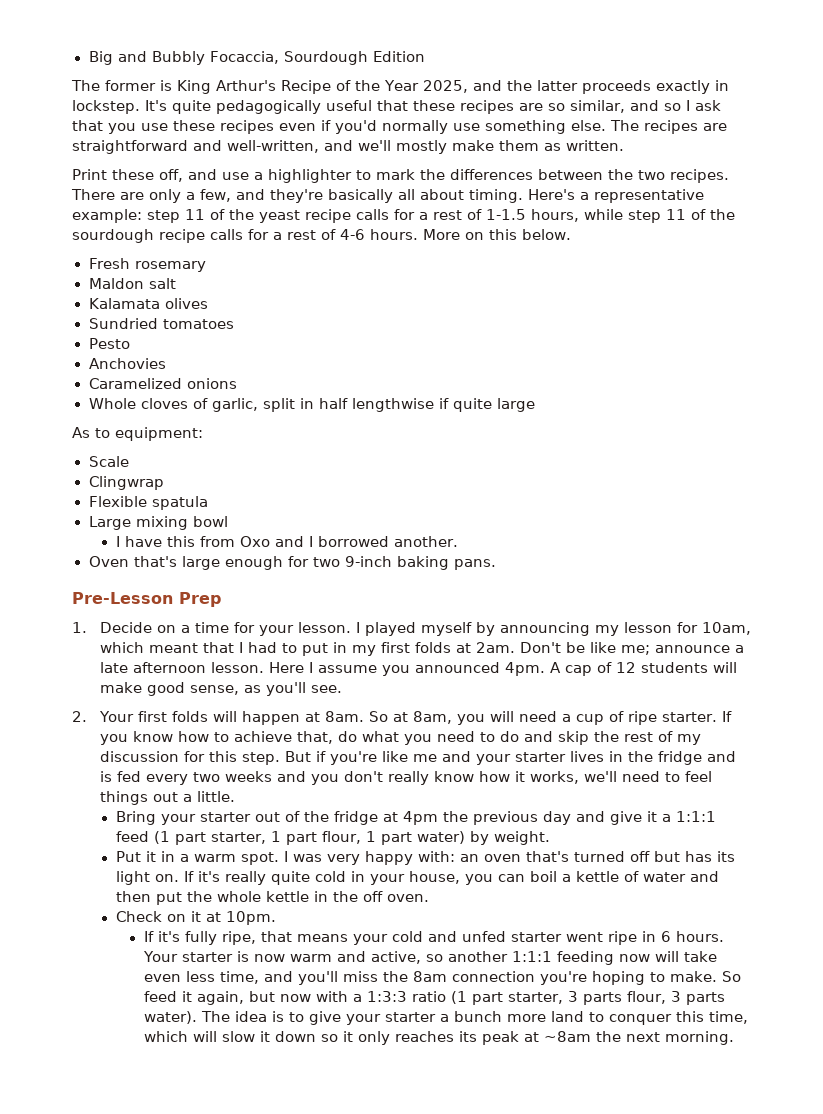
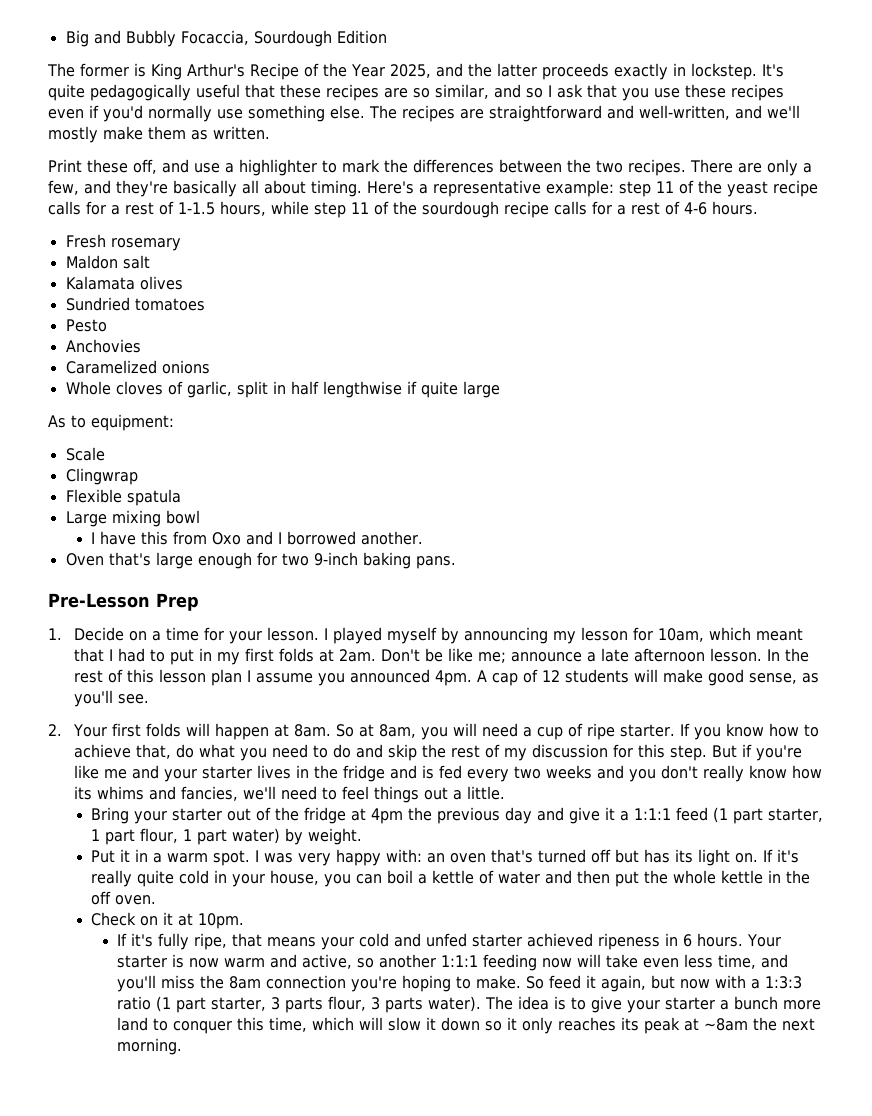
- More on this below.
- Here I assume you announced 4pm.
+ In the rest of this lesson plan I assume you announced 4pm.
- But if you're like me and your starter lives in the fridge and is fed every two weeks and you don't really know how it works, we'll need to feel things out a little.
+ But if you're like me and your starter lives in the fridge and is fed every two weeks and you don't really know how its whims and fancies, we'll need to feel things out a little.
- If it's fully ripe, that means your cold and unfed starter went ripe in 6 hours.
+ If it's fully ripe, that means your cold and unfed starter achieved ripeness in 6 hours.

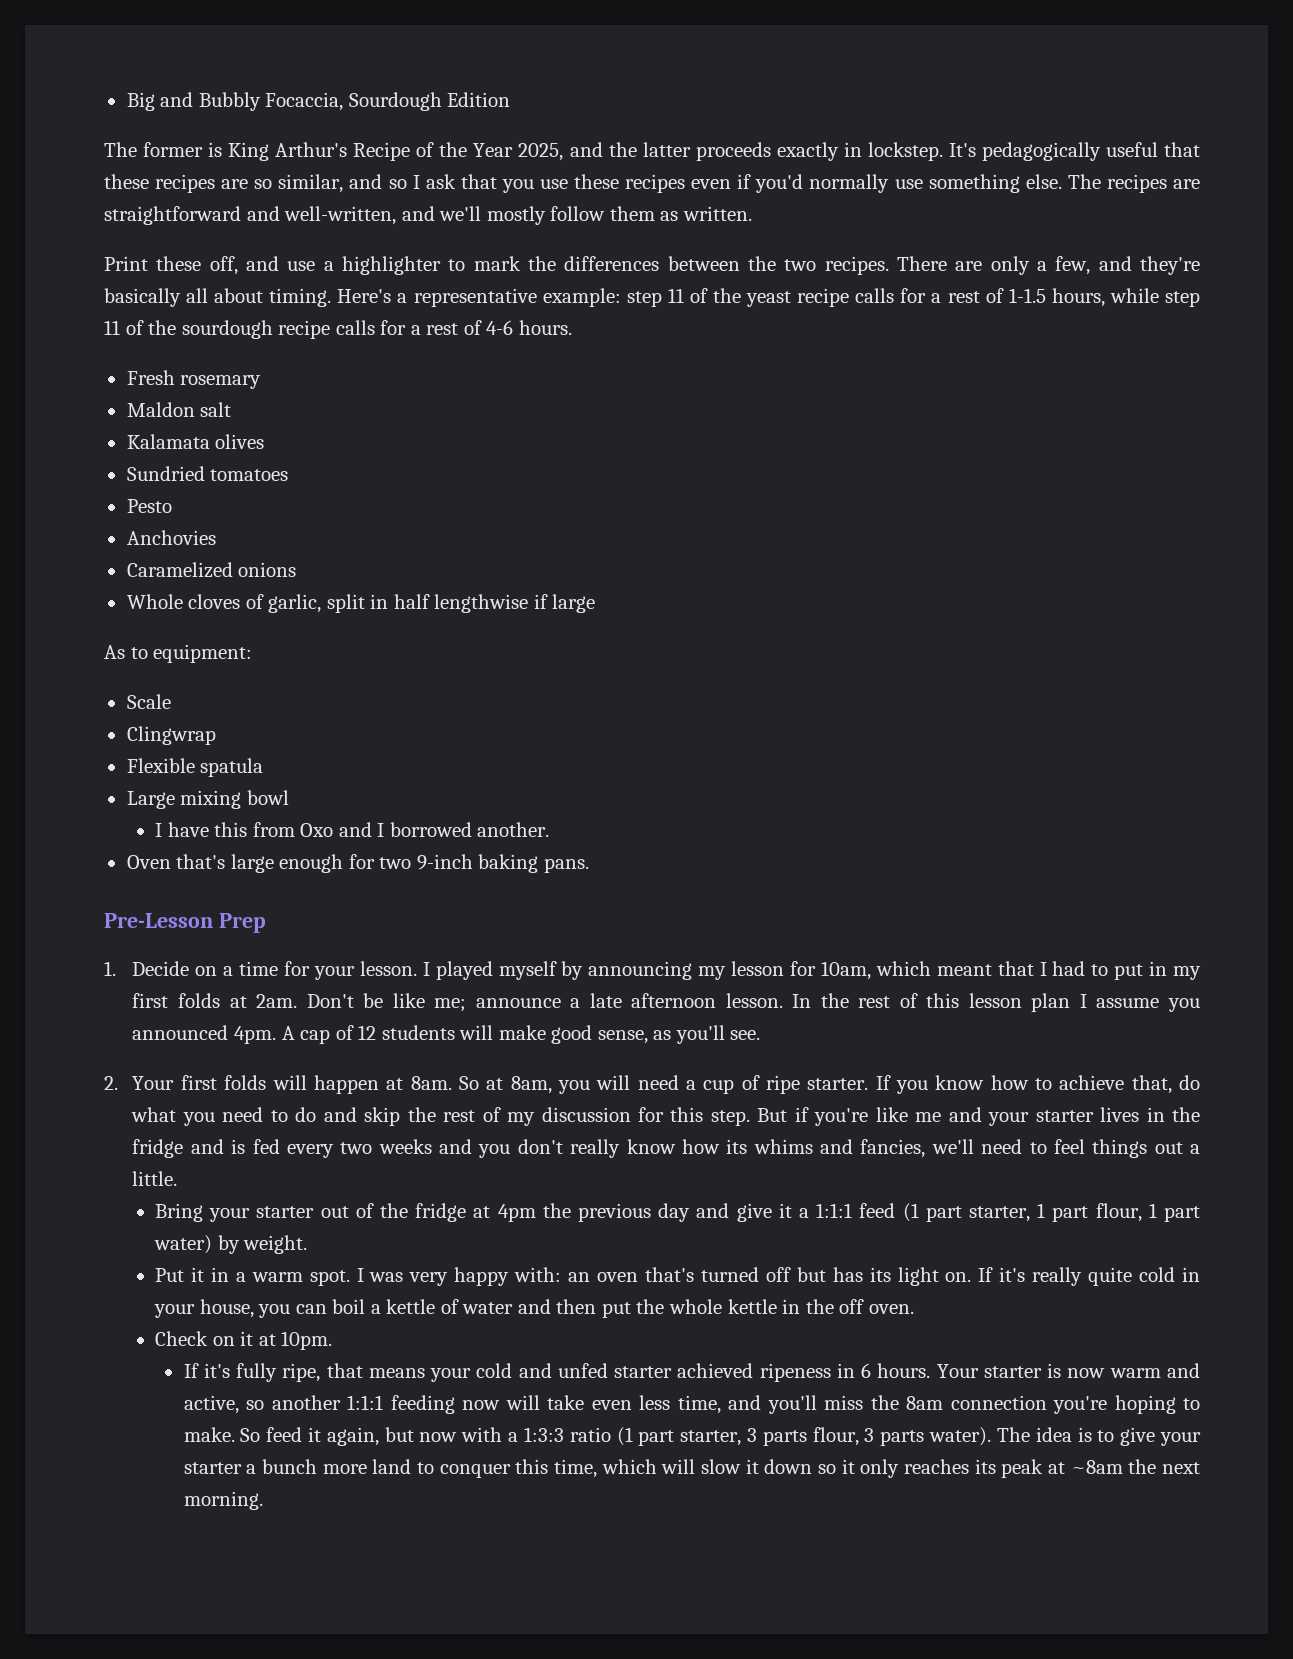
- It's quite pedagogically useful that these recipes are so similar, and so I ask that you use these recipes even if you'd normally use something else.
+ It's pedagogically useful that these recipes are so similar, and so I ask that you use these recipes even if you'd normally use something else.
- The recipes are straightforward and well-written, and we'll mostly make them as written.
+ The recipes are straightforward and well-written, and we'll mostly follow them as written.
- Whole cloves of garlic, split in half lengthwise if quite large
+ Whole cloves of garlic, split in half lengthwise if large

